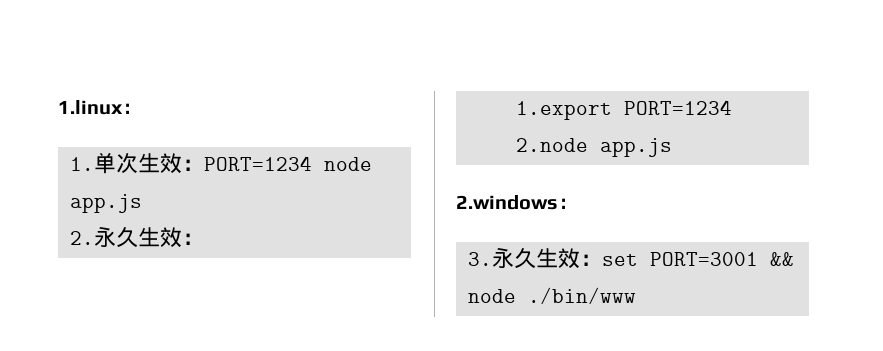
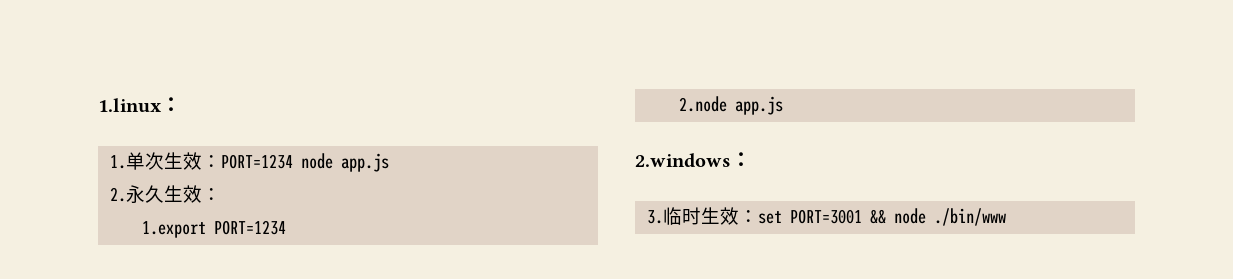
- 3.永久生效：set PORT=3001 && node ./bin/www
+ 3.临时生效：set PORT=3001 && node ./bin/www

